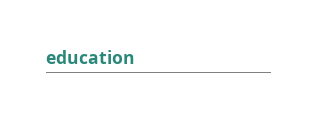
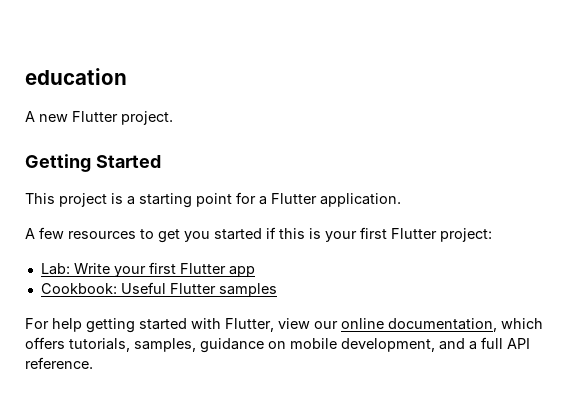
+ A new Flutter project.
+ Getting Started
+ This project is a starting point for a Flutter application.
+ A few resources to get you started if this is your first Flutter project:
+ Lab: Write your first Flutter app
+ Cookbook: Useful Flutter samples
+ For help getting started with Flutter, view our online documentation, which offers tutorials, samples, guidance on mobile development, and a full API reference.

